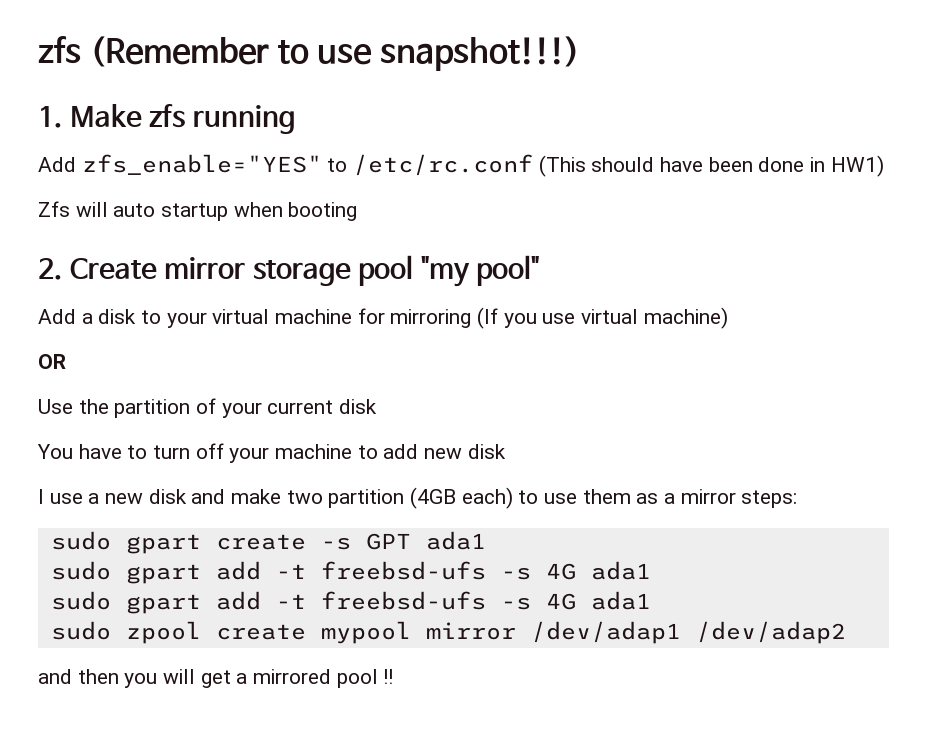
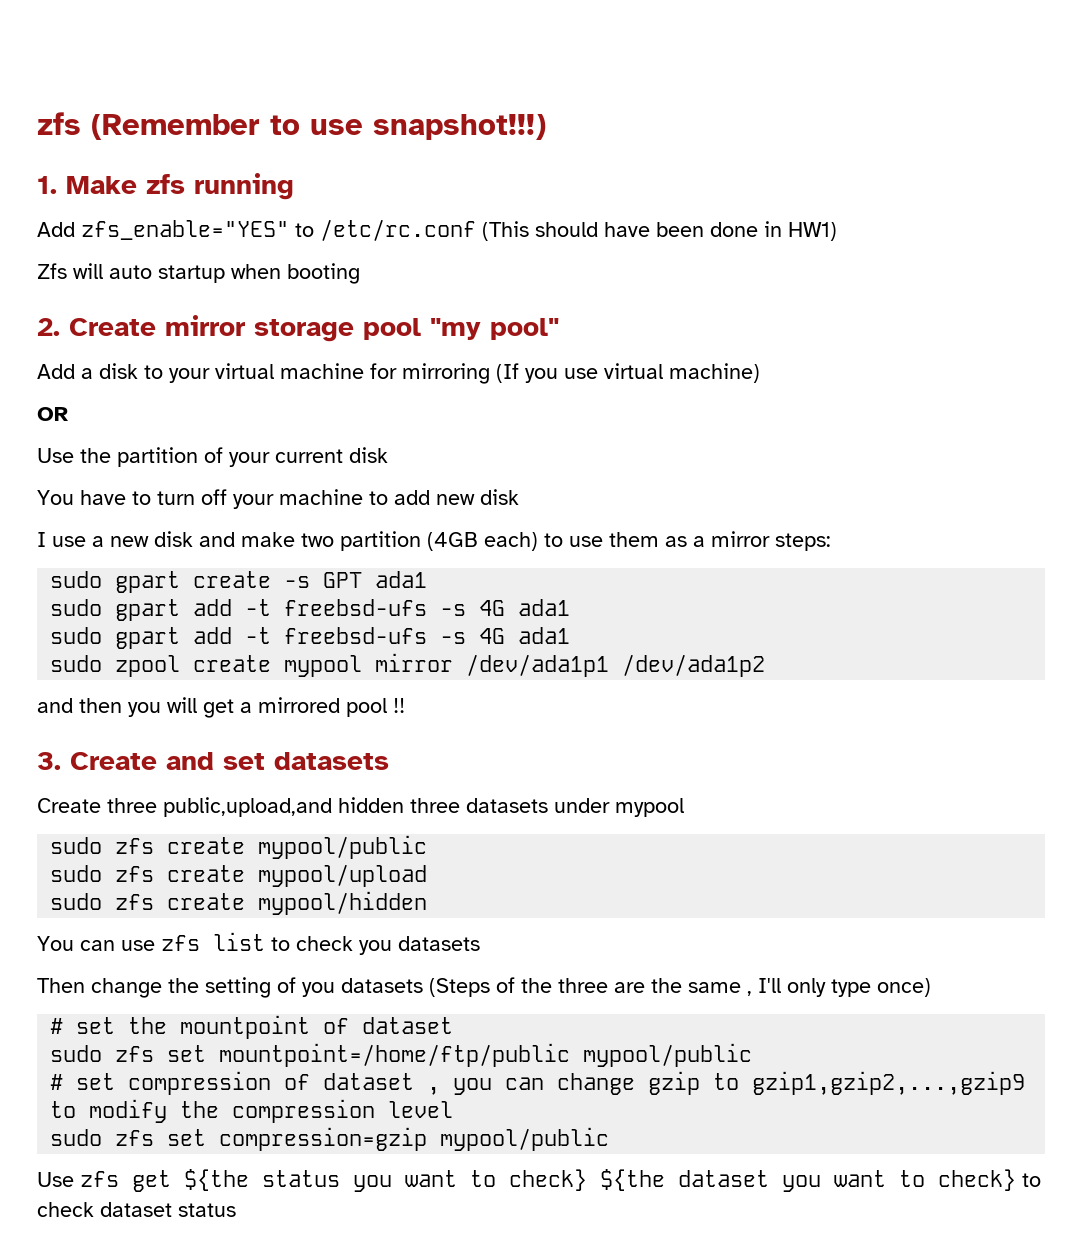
- sudo zpool create mypool mirror /dev/adap1 /dev/adap2
+ sudo zpool create mypool mirror /dev/ada1p1 /dev/ada1p2
+ 3. Create and set datasets
+ Create three public,upload,and hidden three datasets under mypool
+ sudo zfs create mypool/public
+ sudo zfs create mypool/upload
+ sudo zfs create mypool/hidden
+ You can use zfs list to check you datasets
+ Then change the setting of you datasets (Steps of the three are the same , I'll only type once)
+ # set the mountpoint of dataset
+ sudo zfs set mountpoint=/home/ftp/public mypool/public
+ # set compression of dataset , you can change gzip to gzip1,gzip2,...,gzip9 to modify the compression level
+ sudo zfs set compression=gzip mypool/public
+ Use zfs get ${the status you want to check} ${the dataset you want to check} to check dataset status

